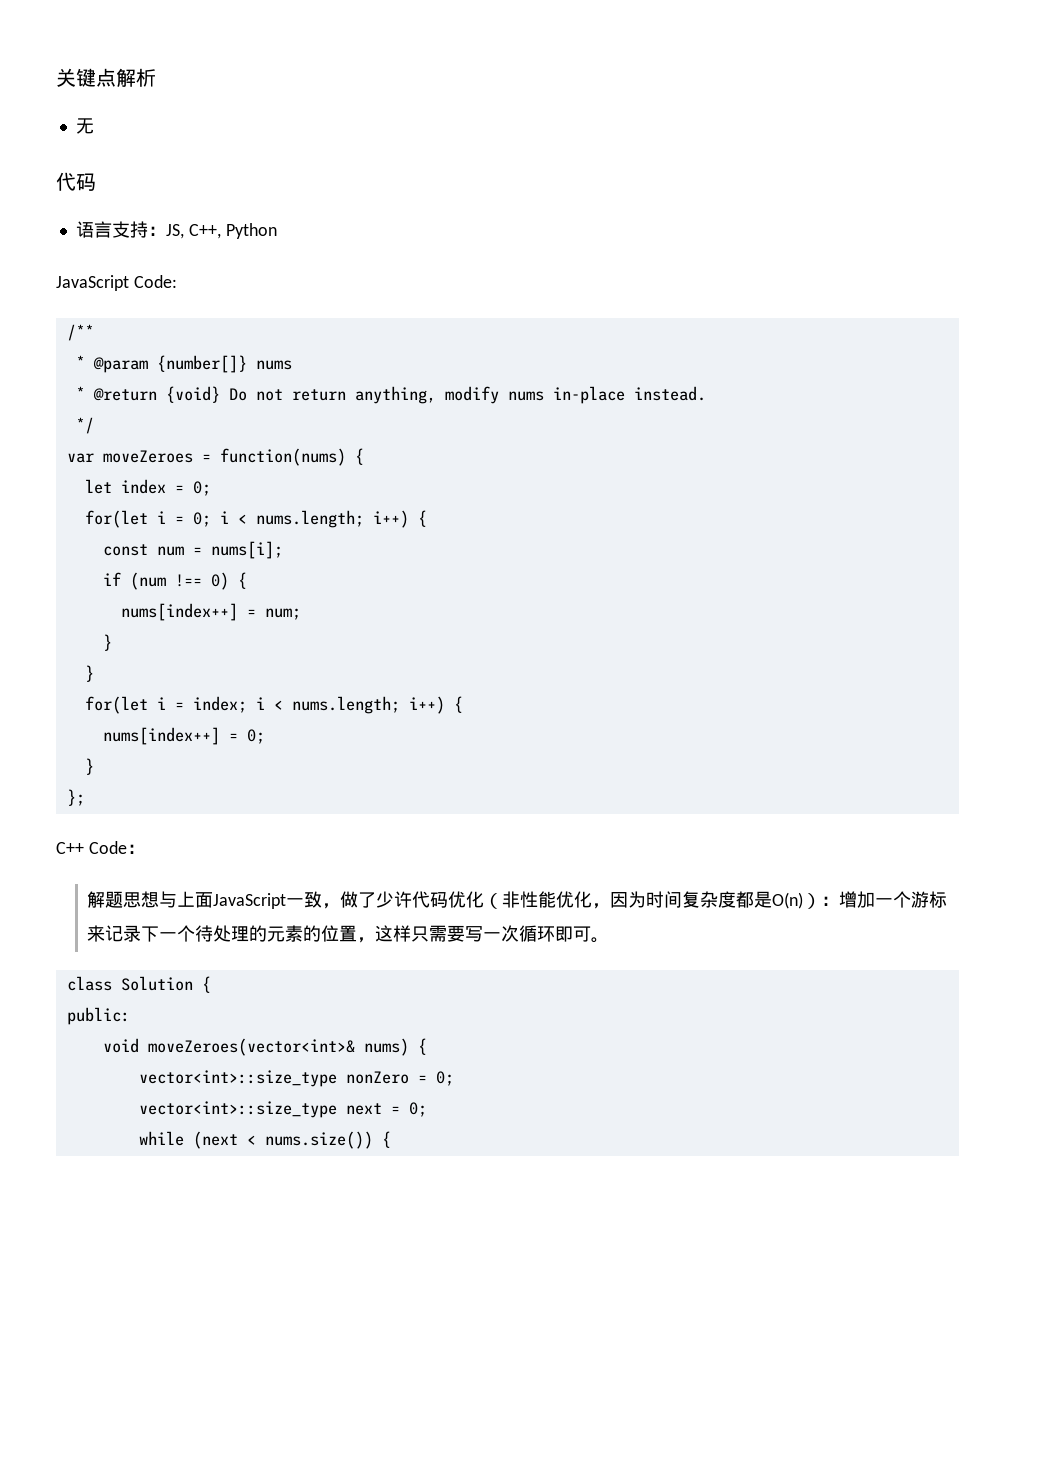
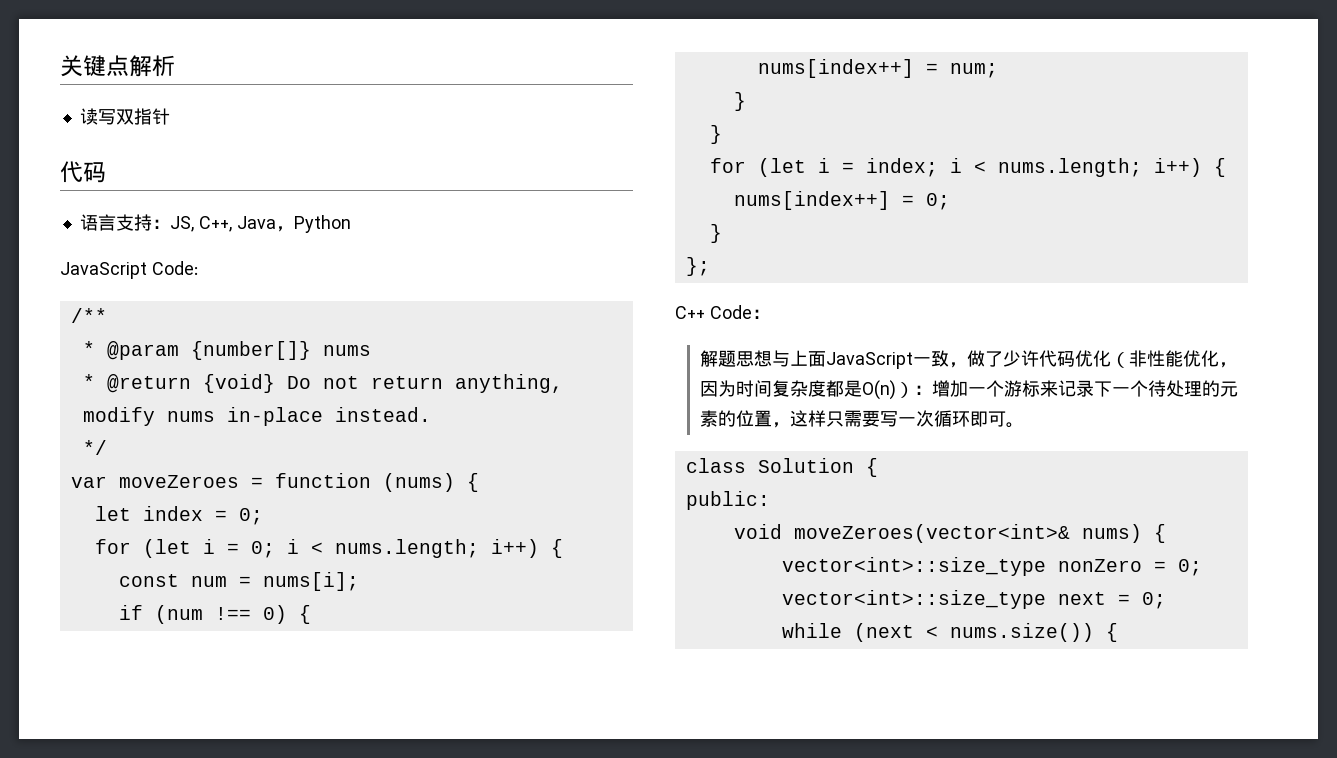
- 无
+ 读写双指针
- 语言支持：JS, C++, Python
+ 语言支持：JS, C++, Java，Python
- var moveZeroes = function(nums) {
+ var moveZeroes = function (nums) {
- for(let i = 0; i < nums.length; i++) {
+ for (let i = 0; i < nums.length; i++) {
- for(let i = index; i < nums.length; i++) {
+ for (let i = index; i < nums.length; i++) {

